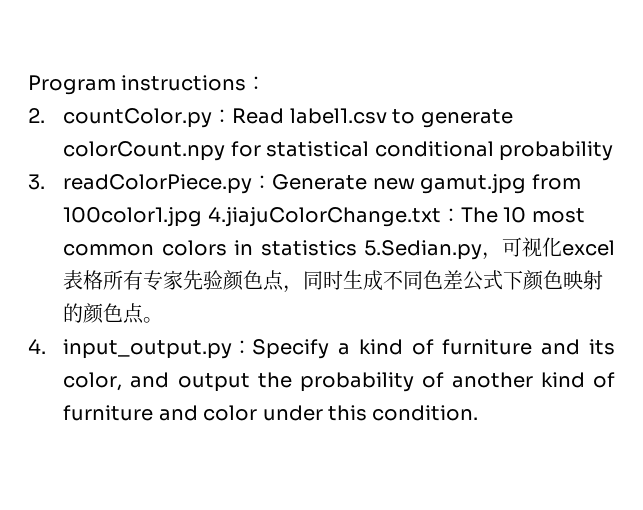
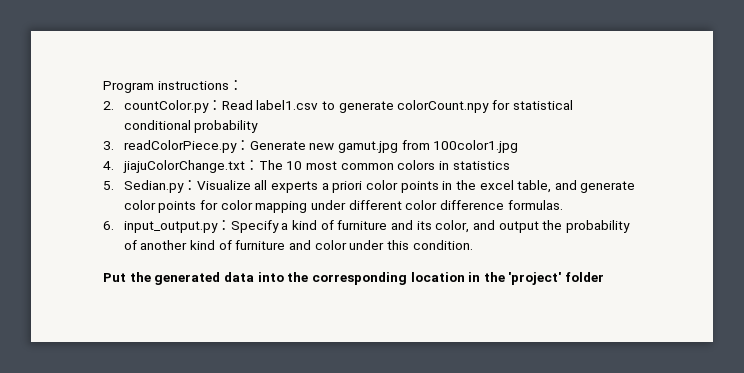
- 3. readColorPiece.py：Generate new gamut.jpg from 100color1.jpg 4.jiajuColorChange.txt：The 10 most common colors in statistics 5.Sedian.py，可视化excel表格所有专家先验颜色点，同时生成不同色差公式下颜色映射的颜色点。
- 4. input_output.py：Specify a kind of furniture and its color, and output the probability of another kind of furniture and color under this condition.
+ 3. readColorPiece.py：Generate new gamut.jpg from 100color1.jpg
+ 4. jiajuColorChange.txt：The 10 most common colors in statistics
+ 5. Sedian.py：Visualize all experts a priori color points in the excel table, and generate color points for color mapping under different color difference formulas.
+ 6. input_output.py：Specify a kind of furniture and its color, and output the probability of another kind of furniture and color under this condition.
+ Put the generated data into the corresponding location in the 'project' folder

